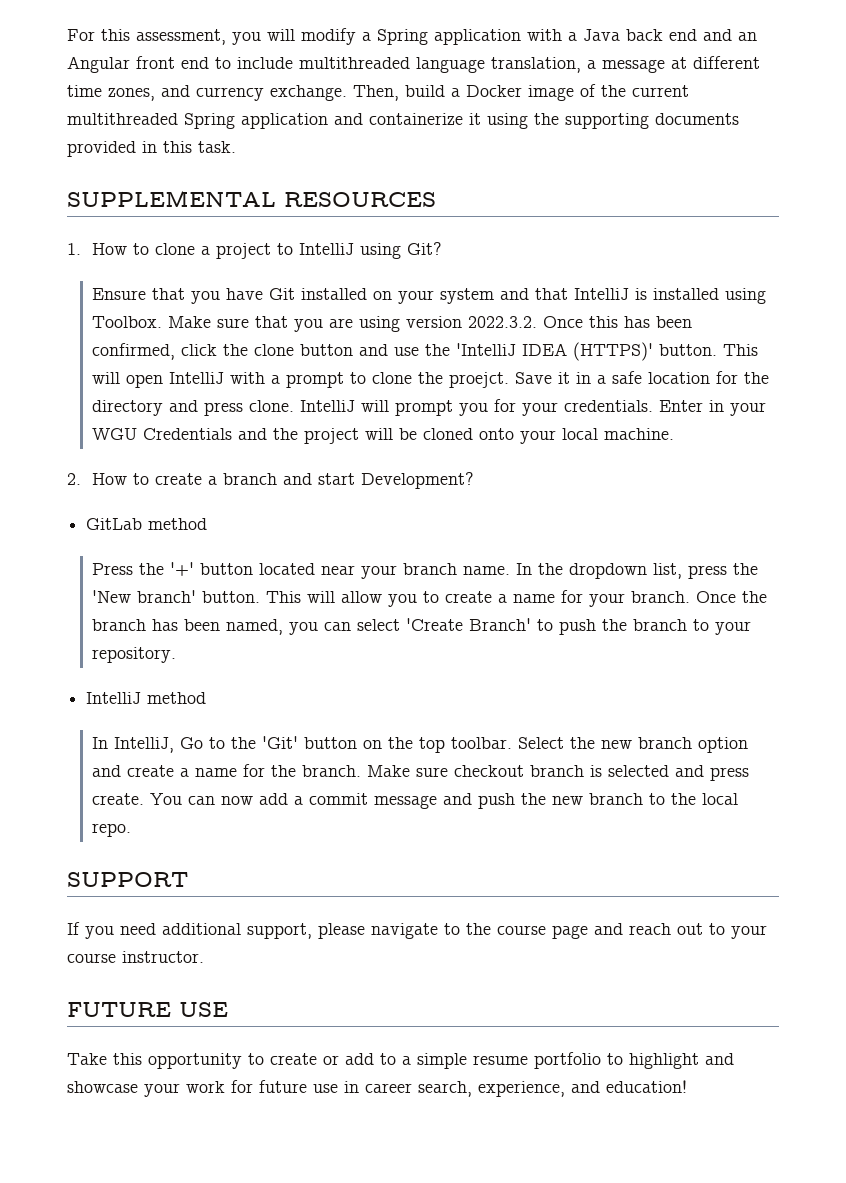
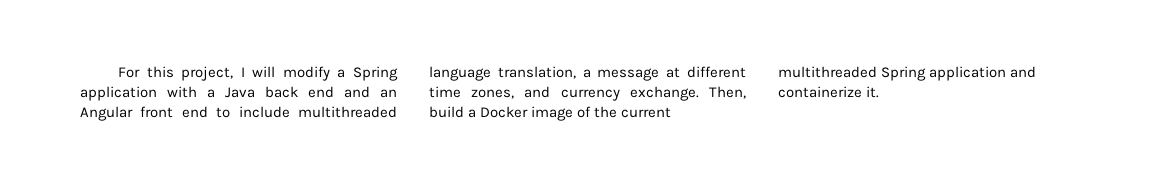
- For this assessment, you will modify a Spring application with a Java back end and an Angular front end to include multithreaded language translation, a message at different time zones, and currency exchange.
+ For this project, I will modify a Spring application with a Java back end and an Angular front end to include multithreaded language translation, a message at different time zones, and currency exchange.
- Then, build a Docker image of the current multithreaded Spring application and containerize it using the supporting documents provided in this task.
- SUPPLEMENTAL RESOURCES
- 1. How to clone a project to IntelliJ using Git?
- Ensure that you have Git installed on your system and that IntelliJ is installed using Toolbox. Make sure that you are using version 2022.3.2. Once this has been confirmed, click the clone button and use the 'IntelliJ IDEA (HTTPS)' button. This will open IntelliJ with a prompt to clone the proejct. Save it in a safe location for the directory and press clone. IntelliJ will prompt you for your credentials. Enter in your WGU Credentials and the project will be cloned onto your local machine.
- 2. How to create a branch and start Development?
- GitLab method
- Press the '+' button located near your branch name. In the dropdown list, press the 'New branch' button. This will allow you to create a name for your branch. Once the branch has been named, you can select 'Create Branch' to push the branch to your repository.
- IntelliJ method
- In IntelliJ, Go to the 'Git' button on the top toolbar. Select the new branch option and create a name for the branch. Make sure checkout branch is selected and press create. You can now add a commit message and push the new branch to the local repo.
- SUPPORT
- If you need additional support, please navigate to the course page and reach out to your course instructor.
- FUTURE USE
- Take this opportunity to create or add to a simple resume portfolio to highlight and showcase your work for future use in career search, experience, and education!
+ Then, build a Docker image of the current multithreaded Spring application and containerize it.

